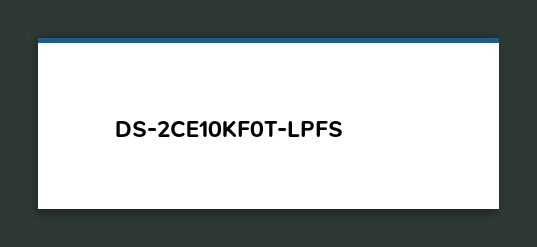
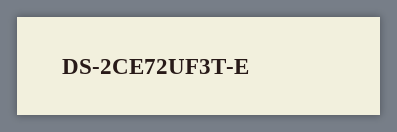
- DS-2CE10KF0T-LPFS
+ DS-2CE72UF3T-E

